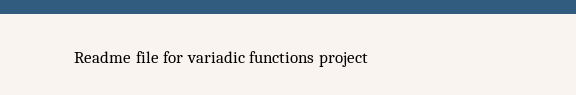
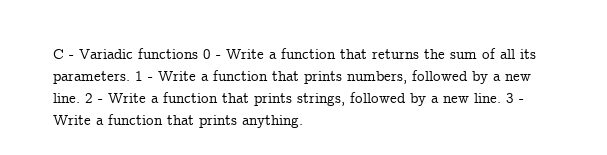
- Readme file for variadic functions project
+ C - Variadic functions 0 - Write a function that returns the sum of all its parameters. 1 - Write a function that prints numbers, followed by a new line. 2 - Write a function that prints strings, followed by a new line. 3 - Write a function that prints anything.

